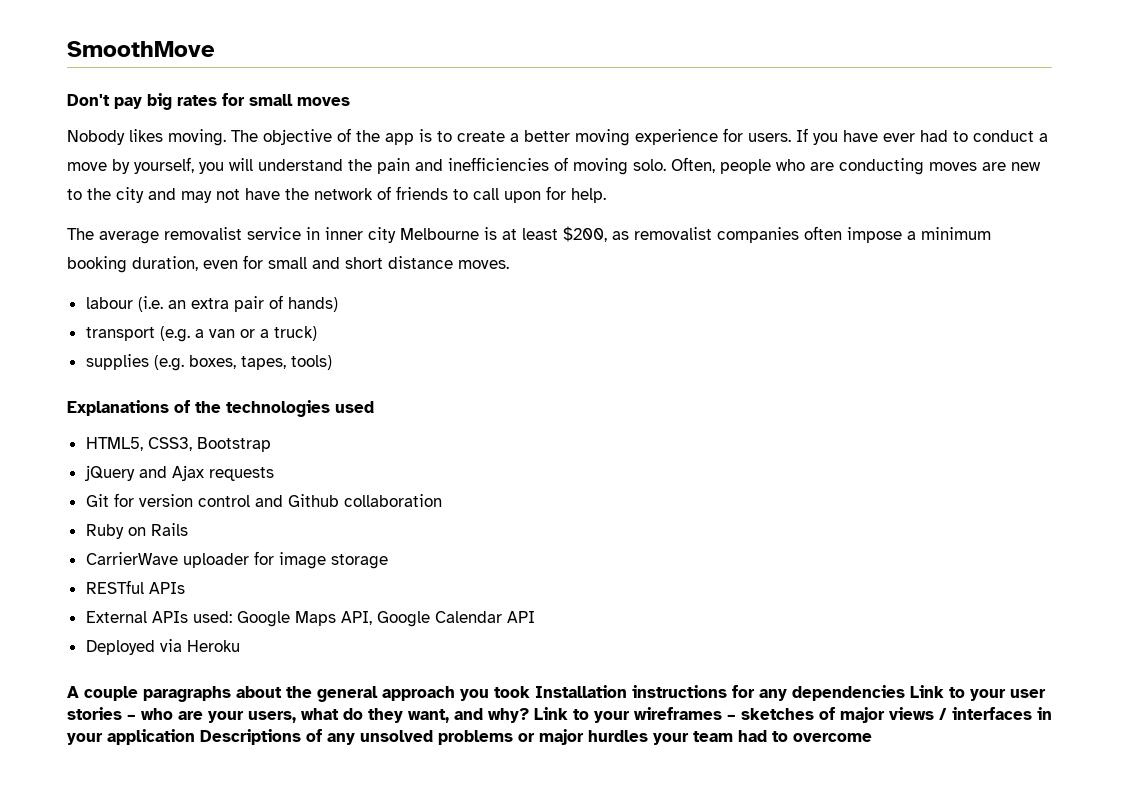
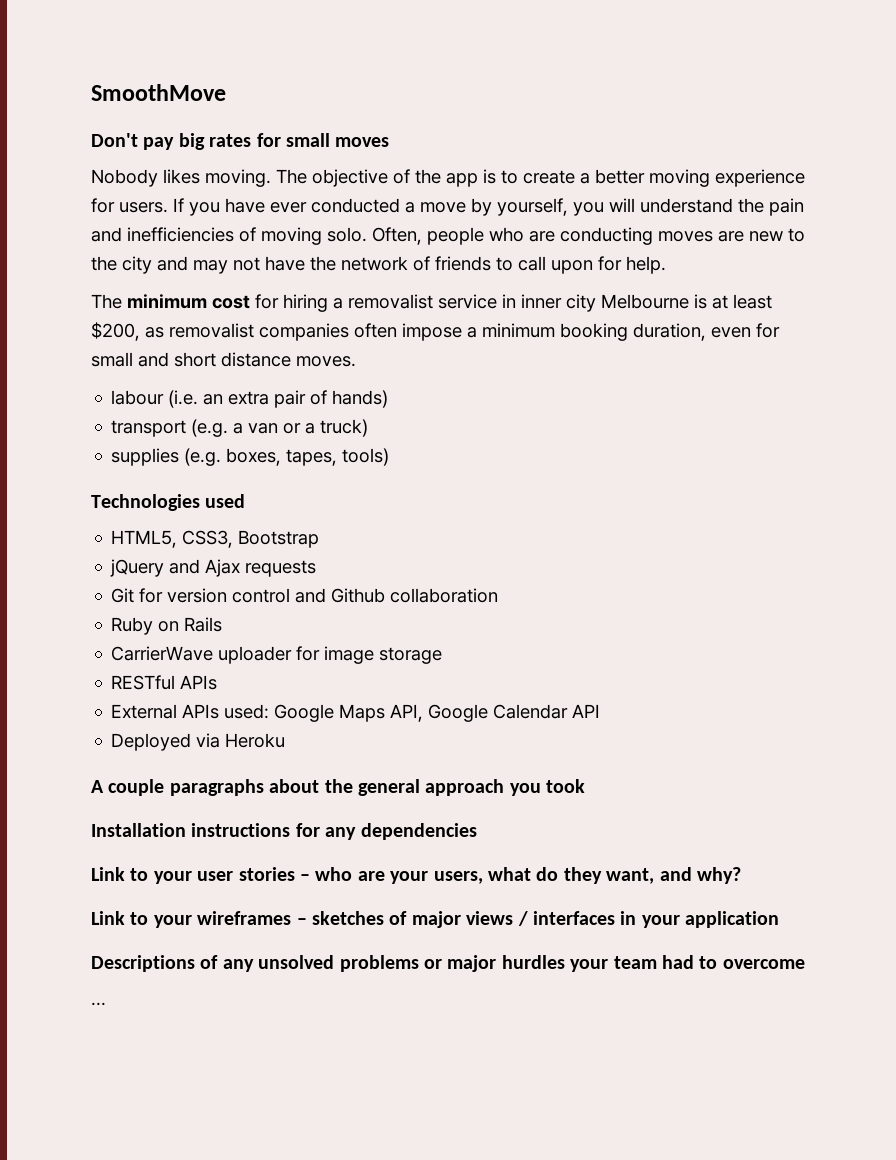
- If you have ever had to conduct a move by yourself, you will understand the pain and inefficiencies of moving solo.
+ If you have ever conducted a move by yourself, you will understand the pain and inefficiencies of moving solo.
- The average removalist service in inner city Melbourne is at least $200, as removalist companies often impose a minimum booking duration, even for small and short distance moves.
+ The minimum cost for hiring a removalist service in inner city Melbourne is at least $200, as removalist companies often impose a minimum booking duration, even for small and short distance moves.
- Explanations of the technologies used
+ Technologies used
- A couple paragraphs about the general approach you took Installation instructions for any dependencies Link to your user stories – who are your users, what do they want, and why? Link to your wireframes – sketches of major views / interfaces in your application Descriptions of any unsolved problems or major hurdles your team had to overcome
+ A couple paragraphs about the general approach you took
+ Installation instructions for any dependencies
+ Link to your user stories – who are your users, what do they want, and why?
+ Link to your wireframes – sketches of major views / interfaces in your application
+ Descriptions of any unsolved problems or major hurdles your team had to overcome
+ ...

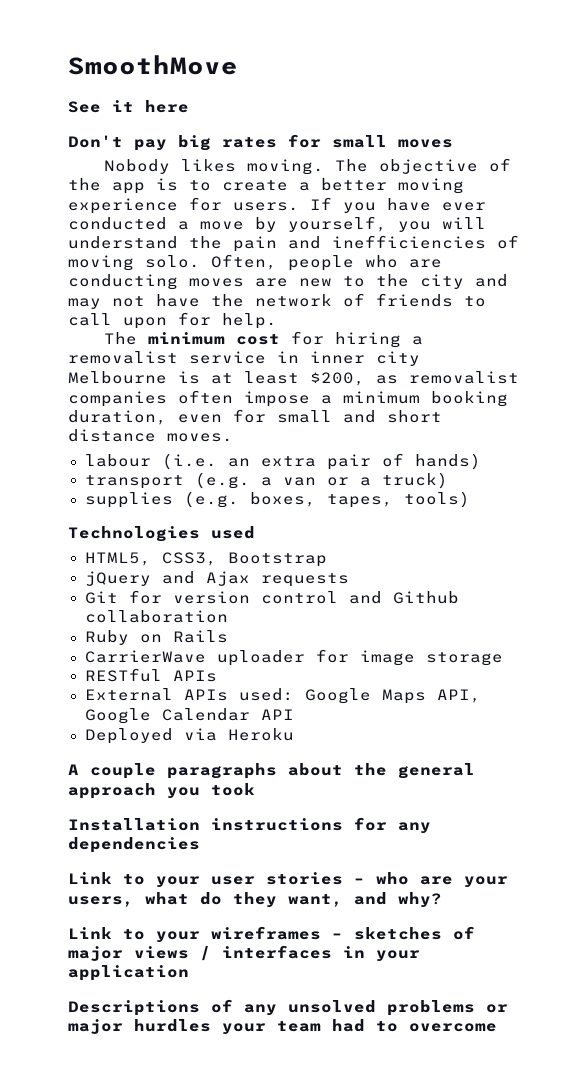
+ See it here
- ...

